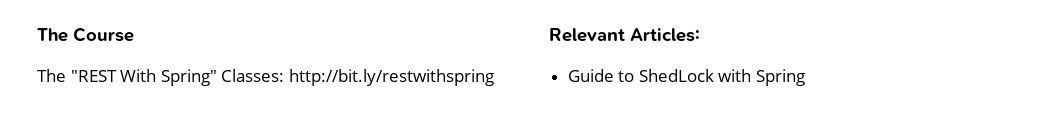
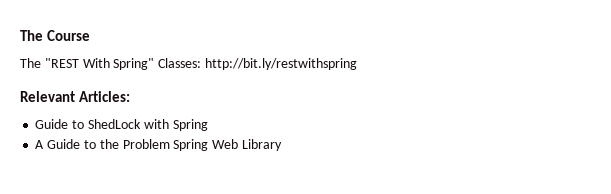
+ A Guide to the Problem Spring Web Library

